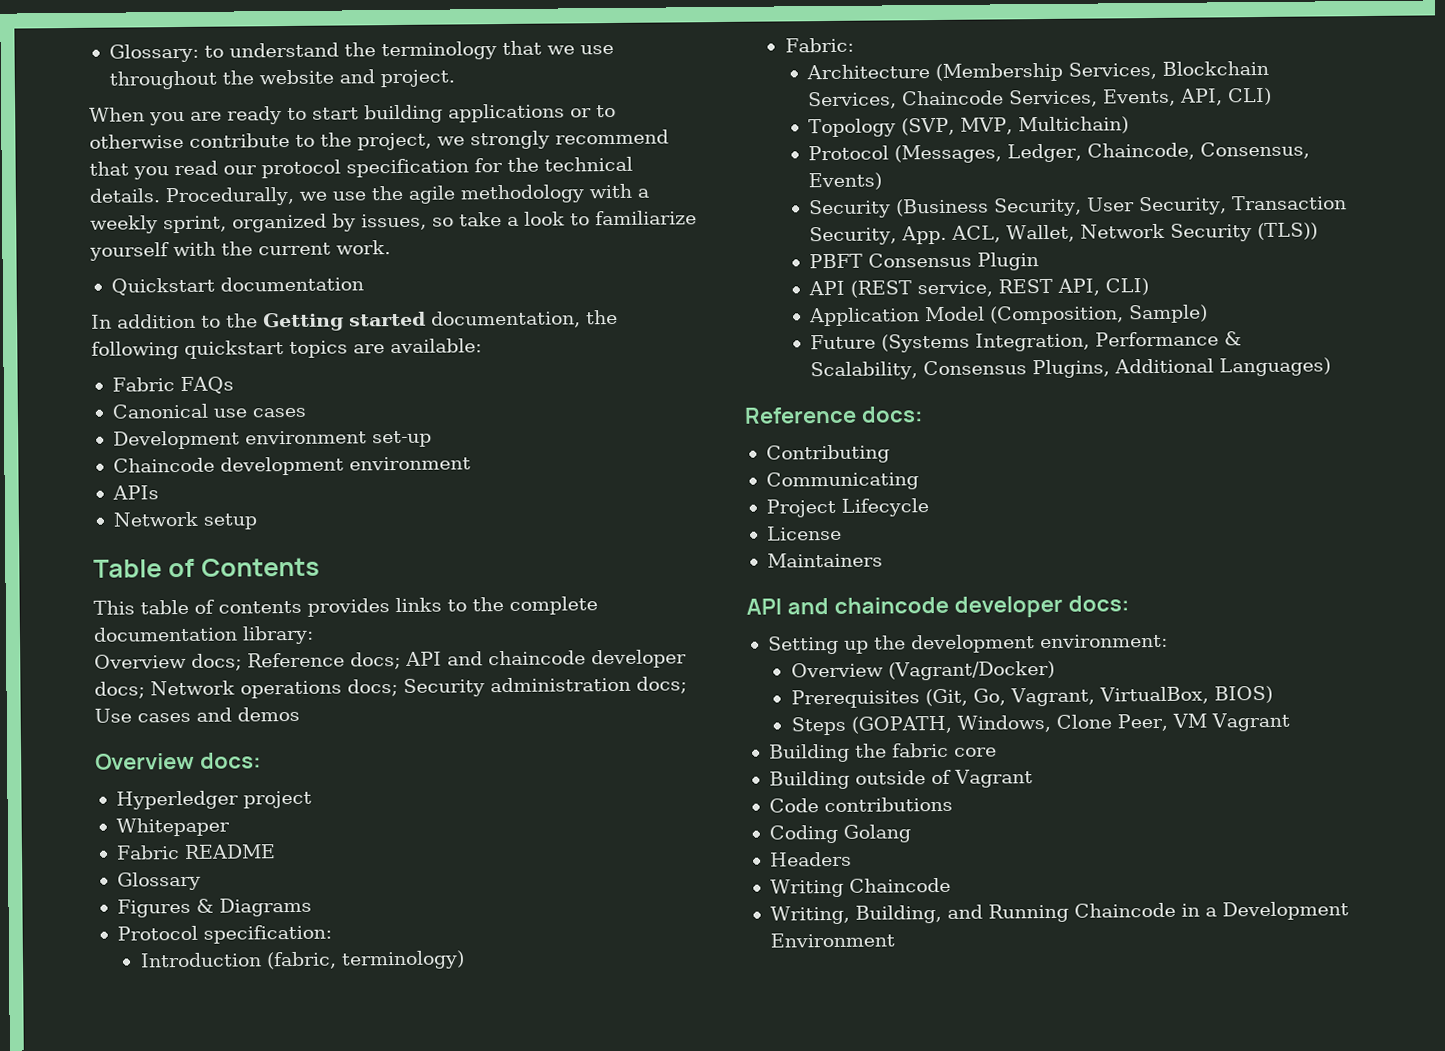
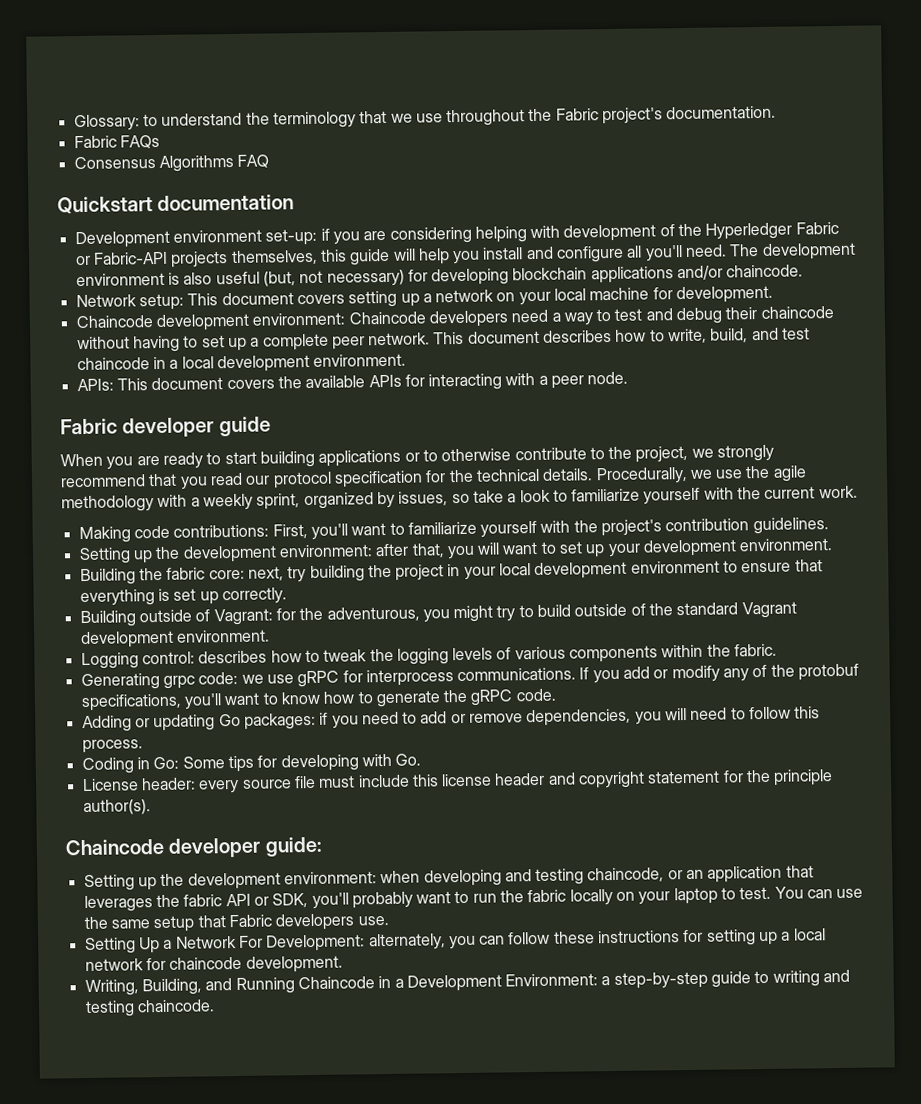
- Glossary: to understand the terminology that we use throughout the website and project.
+ Glossary: to understand the terminology that we use throughout the Fabric project's documentation.
+ Fabric FAQs
+ Consensus Algorithms FAQ
+ Quickstart documentation
+ Development environment set-up: if you are considering helping with development of the Hyperledger Fabric or Fabric-API projects themselves, this guide will help you install and configure all you'll need. The development environment is also useful (but, not necessary) for developing blockchain applications and/or chaincode.
+ Network setup: This document covers setting up a network on your local machine for development.
+ Chaincode development environment: Chaincode developers need a way to test and debug their chaincode without having to set up a complete peer network. This document describes how to write, build, and test chaincode in a local development environment.
+ APIs: This document covers the available APIs for interacting with a peer node.
+ Fabric developer guide
- Quickstart documentation
- In addition to the Getting started documentation, the following quickstart topics are available:
- Fabric FAQs
- Canonical use cases
- Development environment set-up
- Chaincode development environment
- APIs
- Network setup
- Table of Contents
- This table of contents provides links to the complete documentation library:
- Overview docs; Reference docs; API and chaincode developer docs; Network operations docs; Security administration docs; Use cases and demos
- Overview docs:
- Hyperledger project
- Whitepaper
- Fabric README
- Glossary
- Figures & Diagrams
- Protocol specification:
- Introduction (fabric, terminology)
- Fabric:
- Architecture (Membership Services, Blockchain Services, Chaincode Services, Events, API, CLI)
- Topology (SVP, MVP, Multichain)
- Protocol (Messages, Ledger, Chaincode, Consensus, Events)
- Security (Business Security, User Security, Transaction Security, App. ACL, Wallet, Network Security (TLS))
- PBFT Consensus Plugin
- API (REST service, REST API, CLI)
- Application Model (Composition, Sample)
- Future (Systems Integration, Performance & Scalability, Consensus Plugins, Additional Languages)
- Reference docs:
- Contributing
- Communicating
- Project Lifecycle
- License
- Maintainers
- API and chaincode developer docs:
- Setting up the development environment:
- Overview (Vagrant/Docker)
- Prerequisites (Git, Go, Vagrant, VirtualBox, BIOS)
- Steps (GOPATH, Windows, Clone Peer, VM Vagrant
- Building the fabric core
- Building outside of Vagrant
- Code contributions
- Coding Golang
- Headers
- Writing Chaincode
+ Making code contributions: First, you'll want to familiarize yourself with the project's contribution guidelines.
+ Setting up the development environment: after that, you will want to set up your development environment.
+ Building the fabric core: next, try building the project in your local development environment to ensure that everything is set up correctly.
+ Building outside of Vagrant: for the adventurous, you might try to build outside of the standard Vagrant development environment.
+ Logging control: describes how to tweak the logging levels of various components within the fabric.
+ Generating grpc code: we use gRPC for interprocess communications. If you add or modify any of the protobuf specifications, you'll want to know how to generate the gRPC code.
+ Adding or updating Go packages: if you need to add or remove dependencies, you will need to follow this process.
+ Coding in Go: Some tips for developing with Go.
+ License header: every source file must include this license header and copyright statement for the principle author(s).
+ Chaincode developer guide:
+ Setting up the development environment: when developing and testing chaincode, or an application that leverages the fabric API or SDK, you'll probably want to run the fabric locally on your laptop to test. You can use the same setup that Fabric developers use.
+ Setting Up a Network For Development: alternately, you can follow these instructions for setting up a local network for chaincode development.
- Writing, Building, and Running Chaincode in a Development Environment
+ Writing, Building, and Running Chaincode in a Development Environment: a step-by-step guide to writing and testing chaincode.

